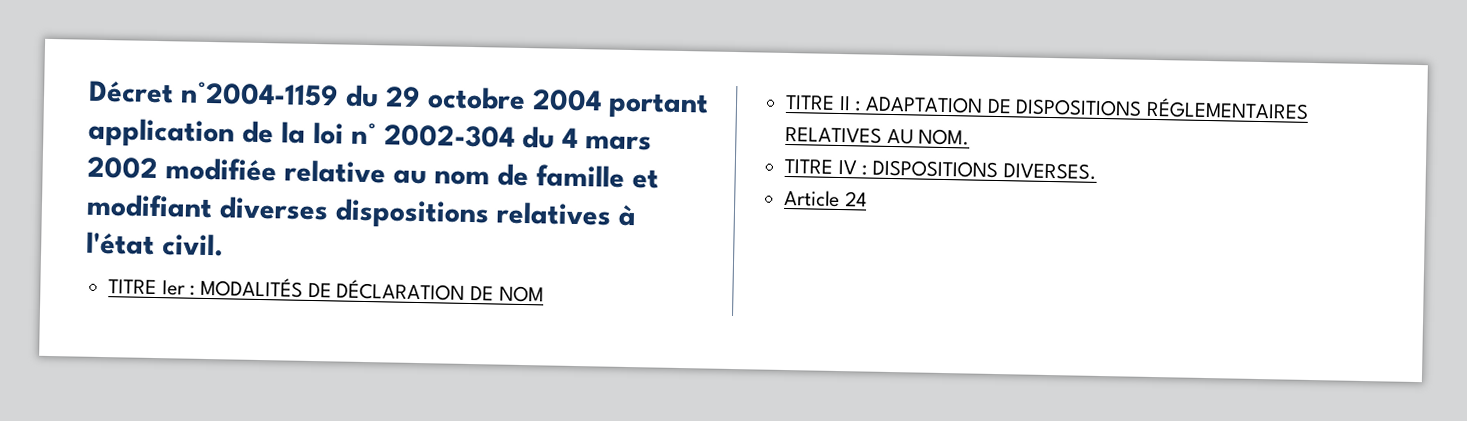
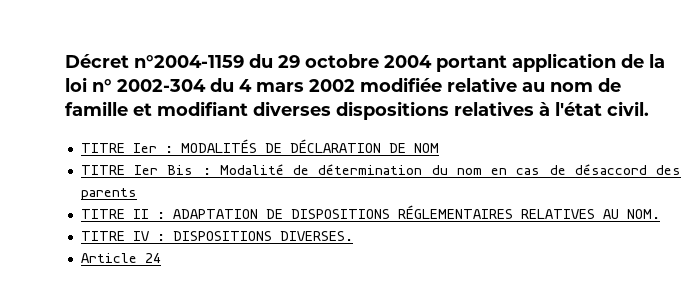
+ TITRE Ier Bis : Modalité de détermination du nom en cas de désaccord des parents

